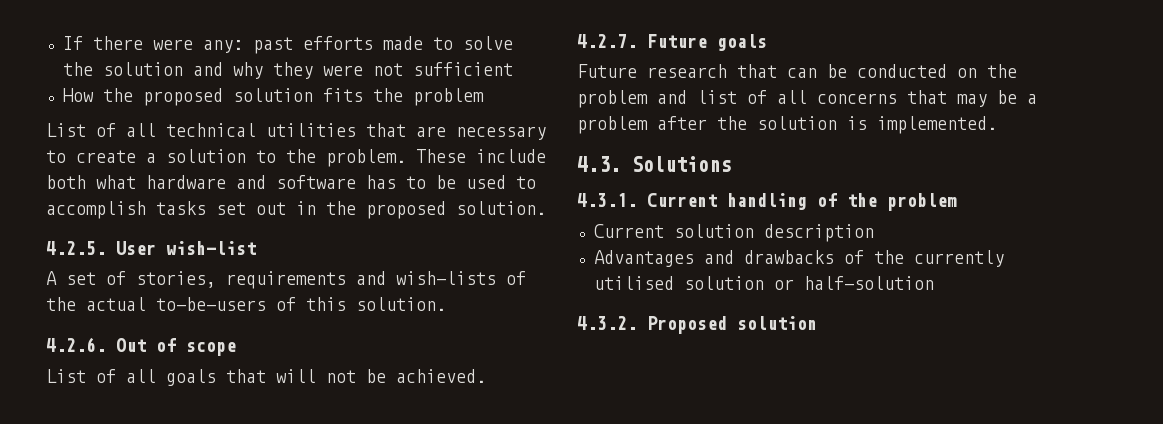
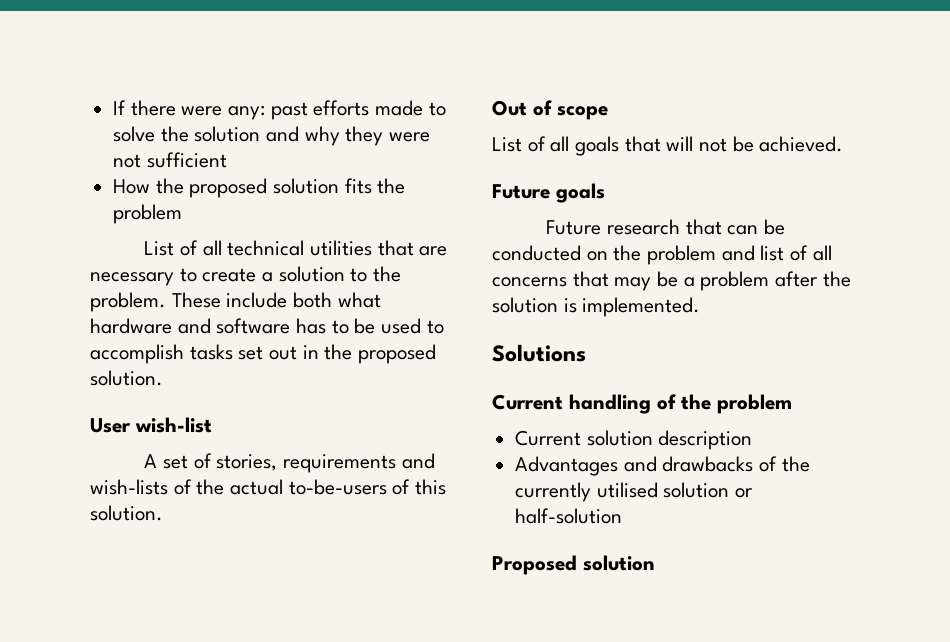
- 4.2.5. User wish-list
+ User wish-list
- 4.2.6. Out of scope
+ Out of scope
- 4.2.7. Future goals
+ Future goals
- 4.3. Solutions
+ Solutions
- 4.3.1. Current handling of the problem
+ Current handling of the problem
- 4.3.2. Proposed solution
+ Proposed solution

